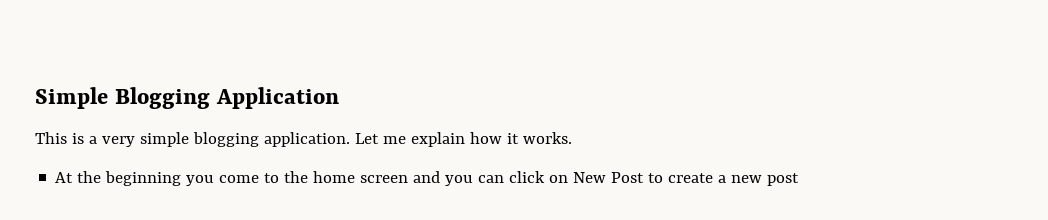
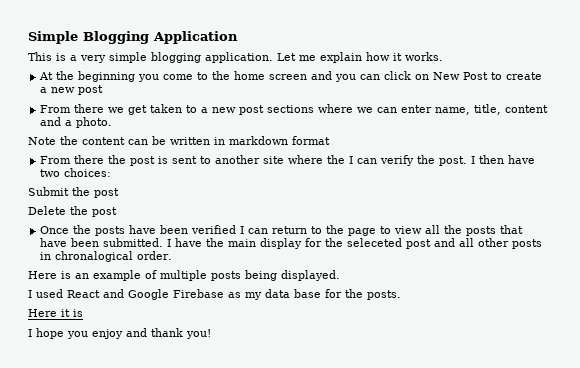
+ From there we get taken to a new post sections where we can enter name, title, content and a photo.
+ Note the content can be written in markdown format
+ From there the post is sent to another site where the I can verify the post. I then have two choices:
+ Submit the post
+ Delete the post
+ Once the posts have been verified I can return to the page to view all the posts that have been submitted. I have the main display for the seleceted post and all other posts in chronalogical order.
+ Here is an example of multiple posts being displayed.
+ I used React and Google Firebase as my data base for the posts.
+ Here it is
+ I hope you enjoy and thank you!

